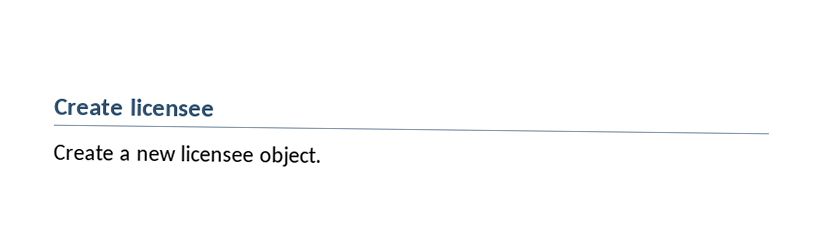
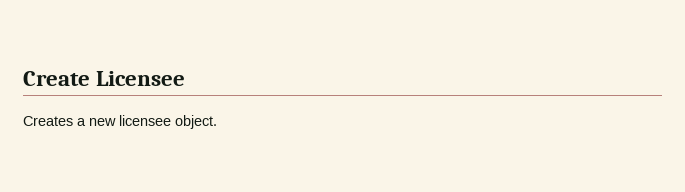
- Create licensee
- Create a new licensee object.
+ Create Licensee
+ Creates a new licensee object.

